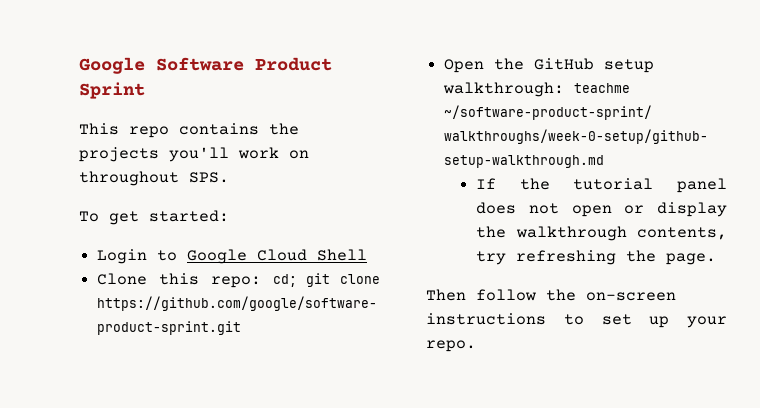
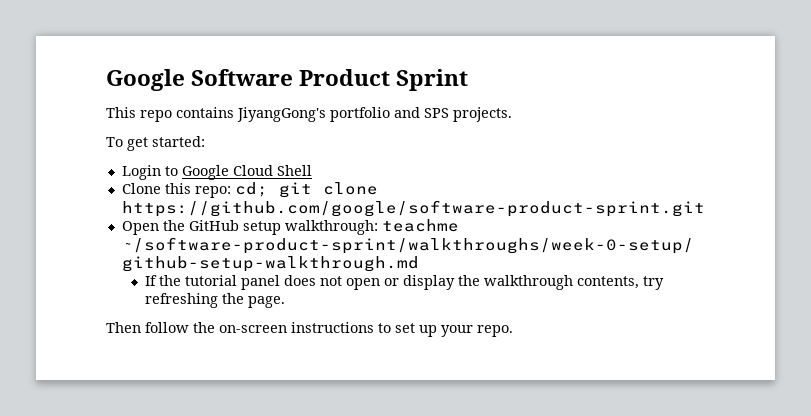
- This repo contains the projects you'll work on throughout SPS.
+ This repo contains JiyangGong's portfolio and SPS projects.

